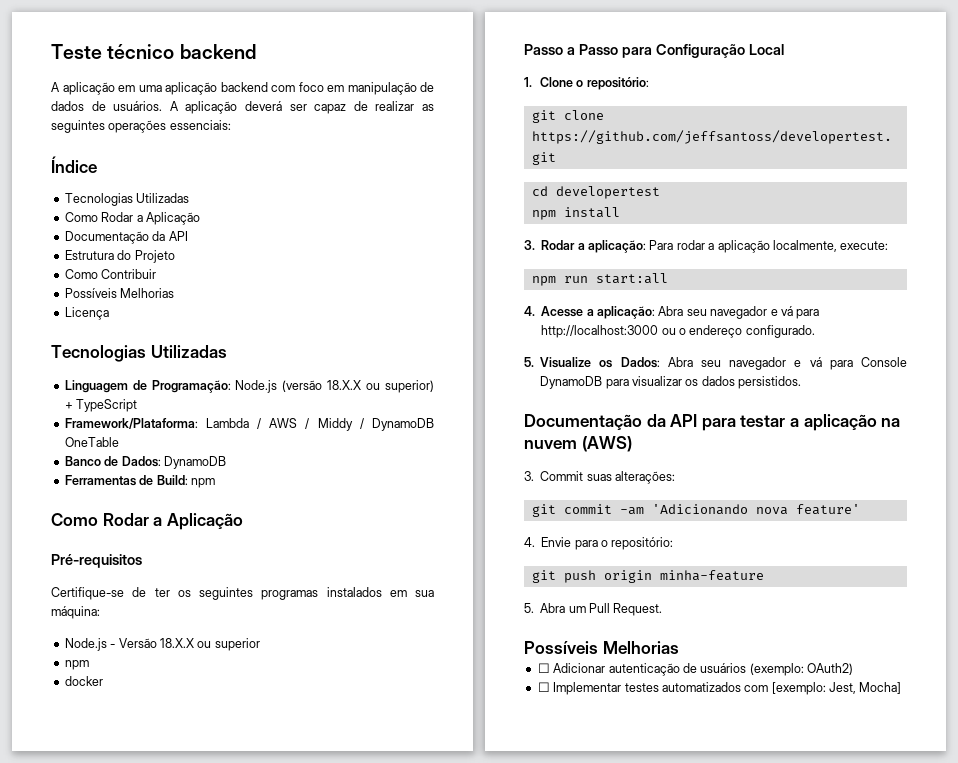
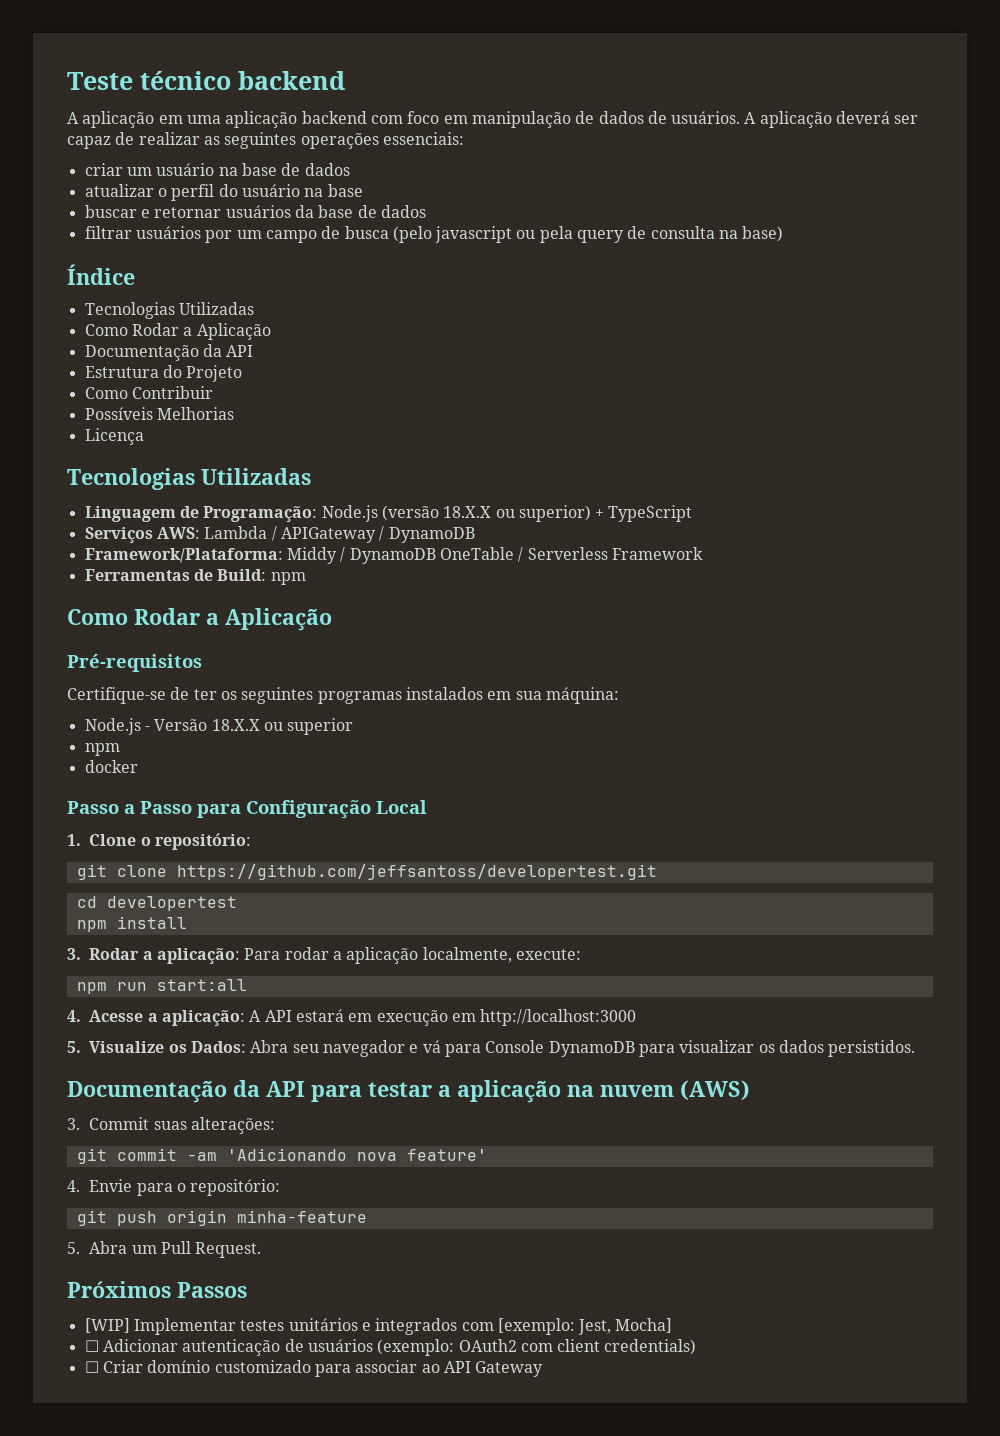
+ criar um usuário na base de dados
+ atualizar o perfil do usuário na base
+ buscar e retornar usuários da base de dados
+ filtrar usuários por um campo de busca (pelo javascript ou pela query de consulta na base)
- Framework/Plataforma: Lambda / AWS / Middy / DynamoDB OneTable
- Banco de Dados: DynamoDB
+ Serviços AWS: Lambda / APIGateway / DynamoDB
+ Framework/Plataforma: Middy / DynamoDB OneTable / Serverless Framework
- 4. Acesse a aplicação: Abra seu navegador e vá para http://localhost:3000 ou o endereço configurado.
+ 4. Acesse a aplicação: A API estará em execução em http://localhost:3000
  5. Abra um Pull Request.
- Possíveis Melhorias
+ Próximos Passos
+ [WIP] Implementar testes unitários e integrados com [exemplo: Jest, Mocha]
- ☐ Adicionar autenticação de usuários (exemplo: OAuth2)
- ☐ Implementar testes automatizados com [exemplo: Jest, Mocha]
+ ☐ Adicionar autenticação de usuários (exemplo: OAuth2 com client credentials)
+ ☐ Criar domínio customizado para associar ao API Gateway

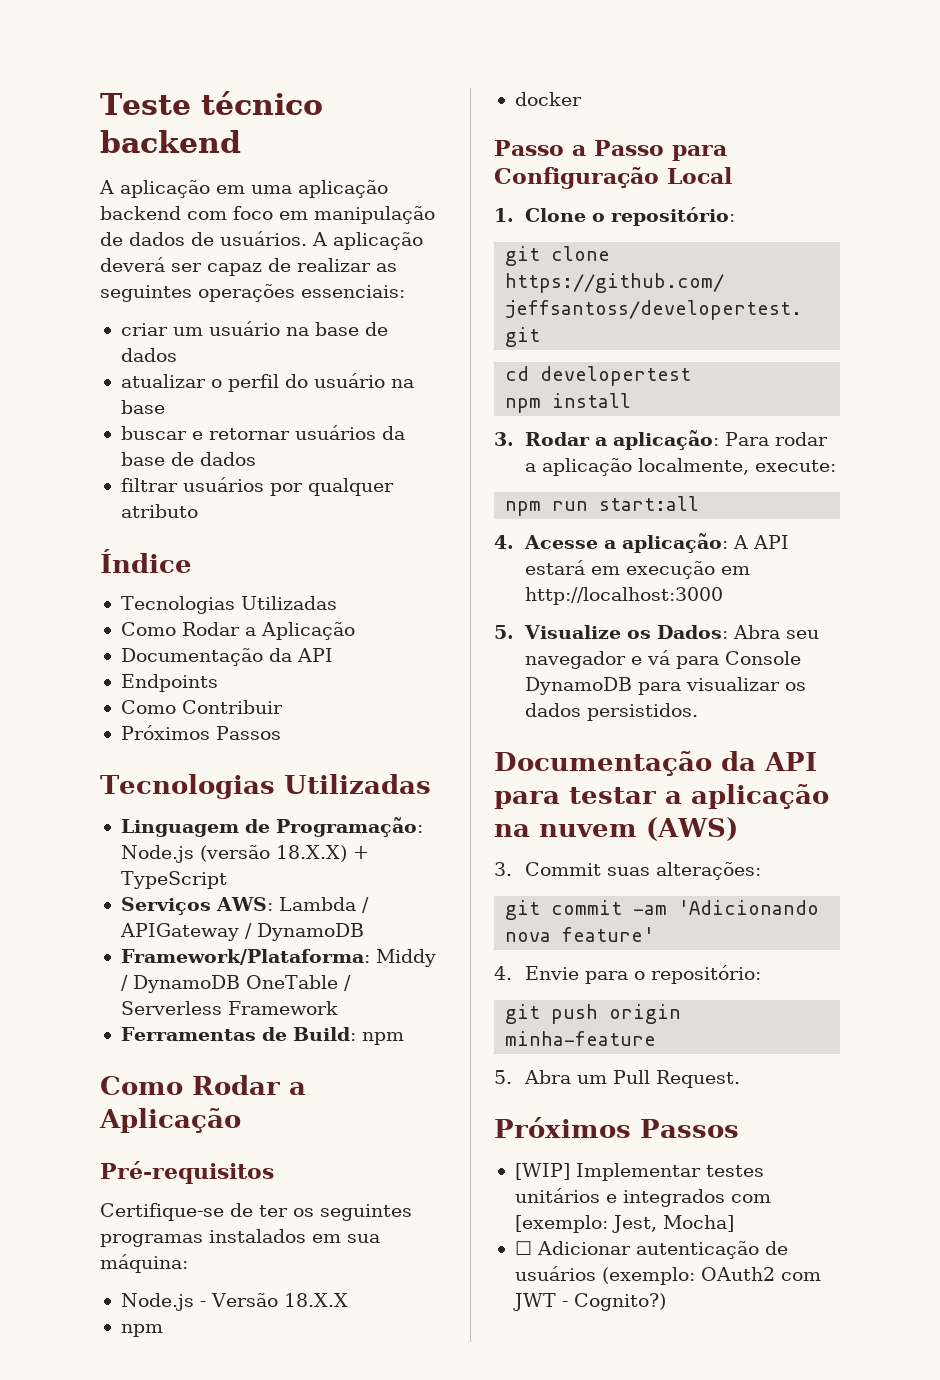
- filtrar usuários por um campo de busca (pelo javascript ou pela query de consulta na base)
+ filtrar usuários por qualquer atributo
- Estrutura do Projeto
+ Endpoints
  Como Contribuir
- Possíveis Melhorias
- Licença
+ Próximos Passos
- Linguagem de Programação: Node.js (versão 18.X.X ou superior) + TypeScript
+ Linguagem de Programação: Node.js (versão 18.X.X) + TypeScript
- Node.js - Versão 18.X.X ou superior
+ Node.js - Versão 18.X.X
- ☐ Adicionar autenticação de usuários (exemplo: OAuth2 com client credentials)
- ☐ Criar domínio customizado para associar ao API Gateway
+ ☐ Adicionar autenticação de usuários (exemplo: OAuth2 com JWT - Cognito?)

